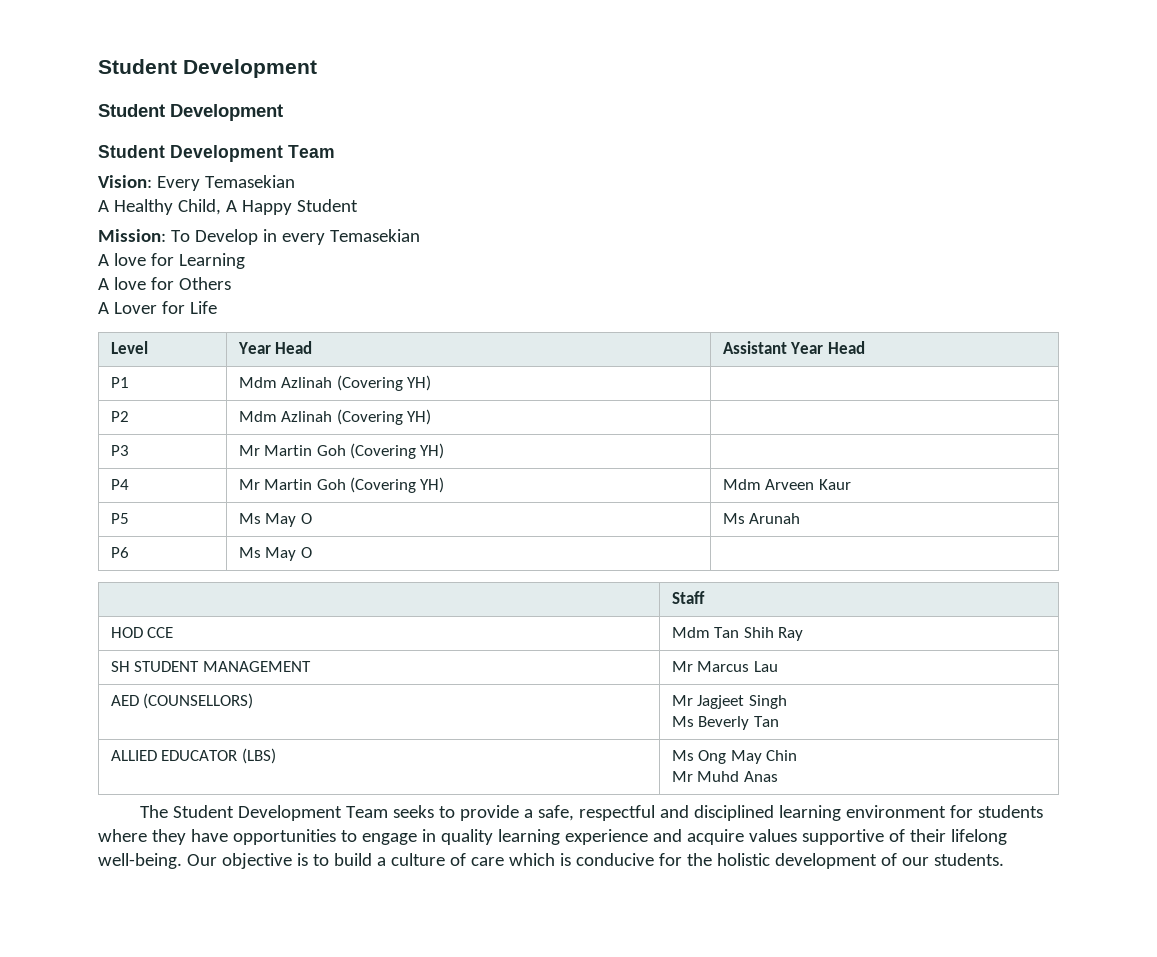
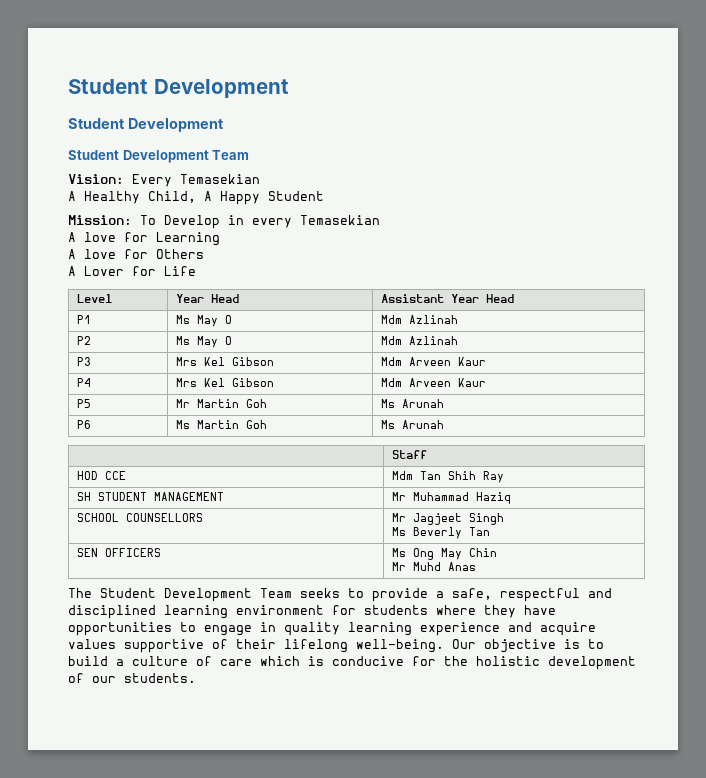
- P1 | Mdm Azlinah (Covering YH) |
+ P1 | Ms May O | Mdm Azlinah
- P2 | Mdm Azlinah (Covering YH) |
+ P2 | Ms May O | Mdm Azlinah
- P3 | Mr Martin Goh (Covering YH) |
- P4 | Mr Martin Goh (Covering YH) | Mdm Arveen Kaur
+ P3 | Mrs Kel Gibson | Mdm Arveen Kaur
+ P4 | Mrs Kel Gibson | Mdm Arveen Kaur
- P5 | Ms May O | Ms Arunah
+ P5 | Mr Martin Goh | Ms Arunah
- P6 | Ms May O |
+ P6 | Ms Martin Goh | Ms Arunah
- SH STUDENT MANAGEMENT | Mr Marcus Lau
- AED (COUNSELLORS) | Mr Jagjeet Singh
+ SH STUDENT MANAGEMENT | Mr Muhammad Haziq
+ SCHOOL COUNSELLORS | Mr Jagjeet Singh
- ALLIED EDUCATOR (LBS) | Ms Ong May Chin
+ SEN OFFICERS | Ms Ong May Chin

